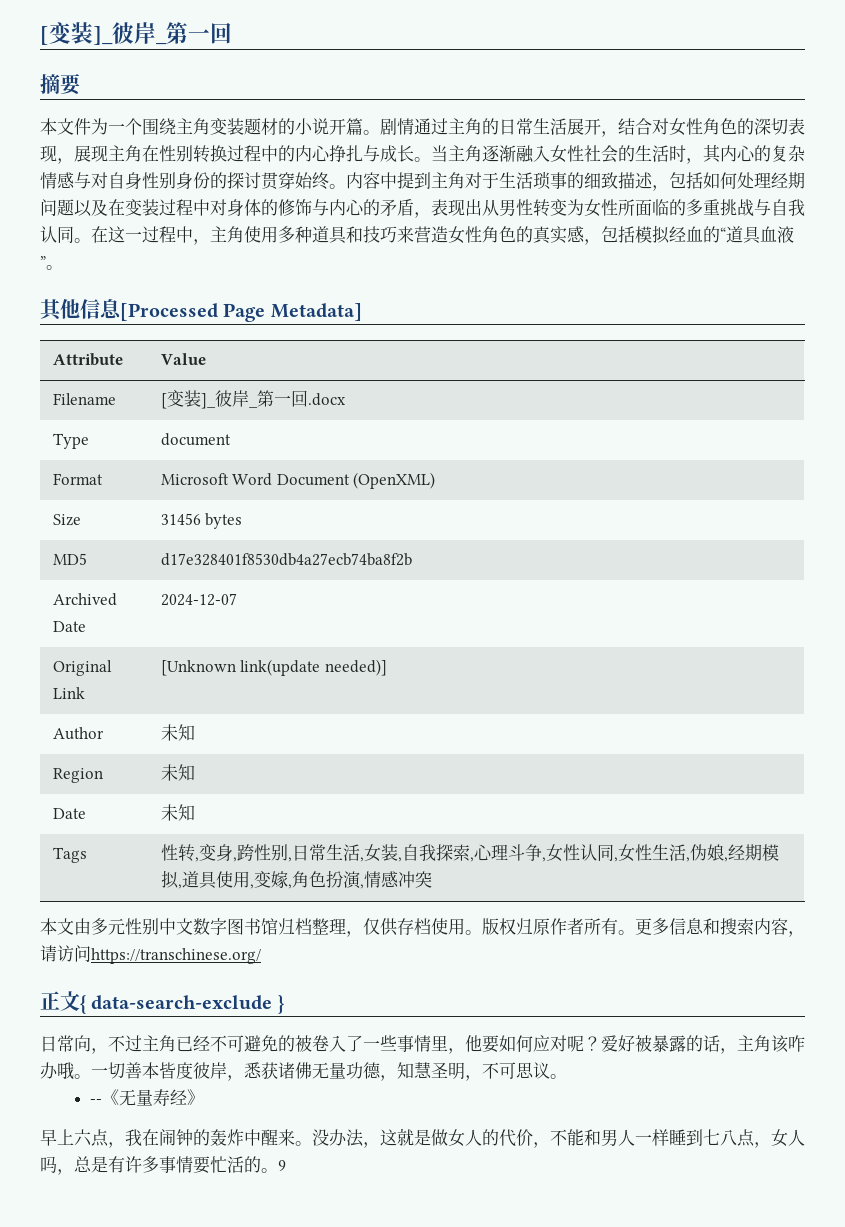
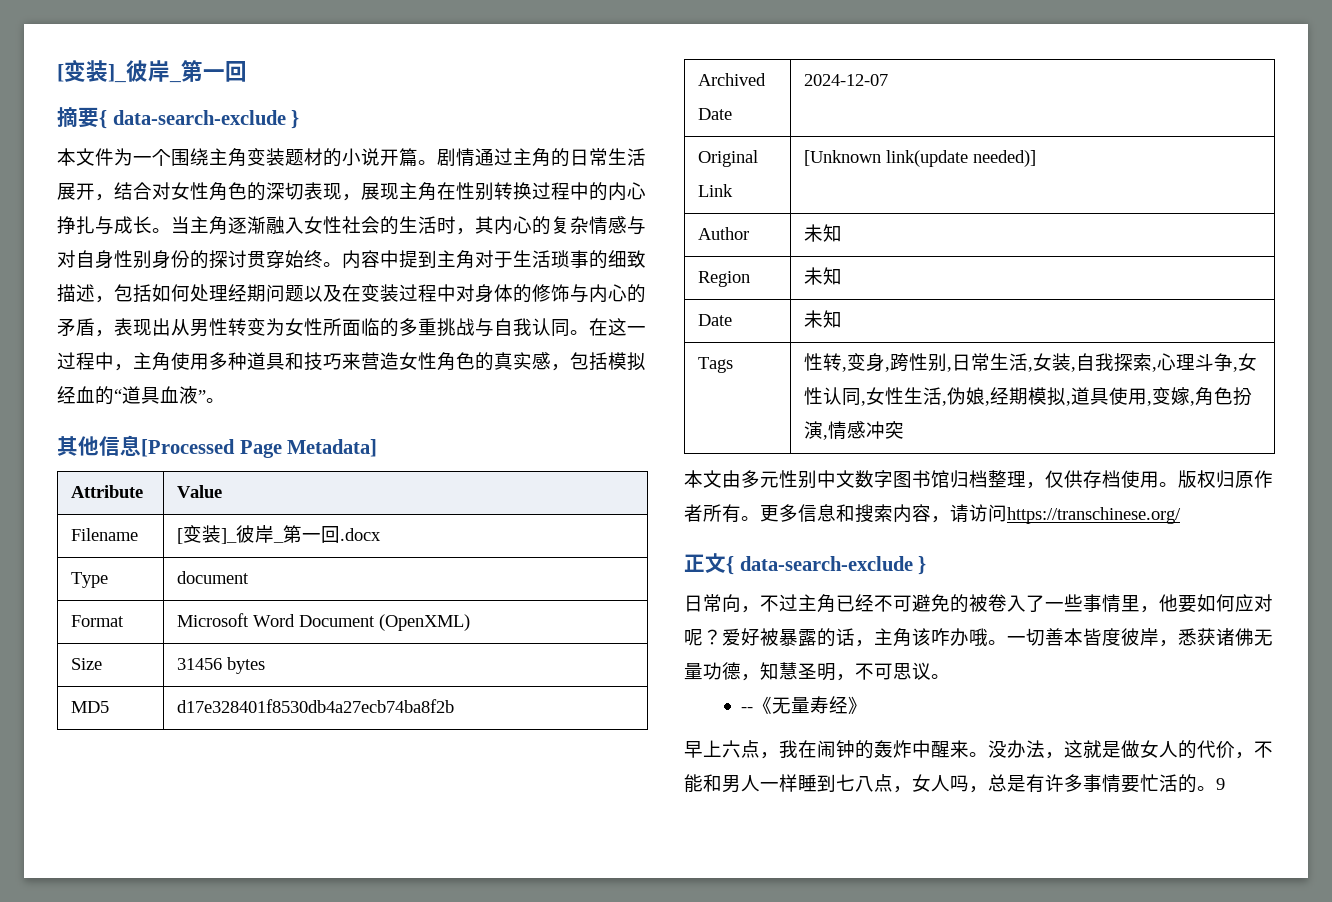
- 摘要
+ 摘要{ data-search-exclude }

